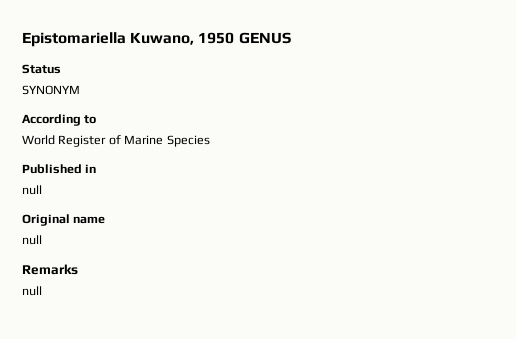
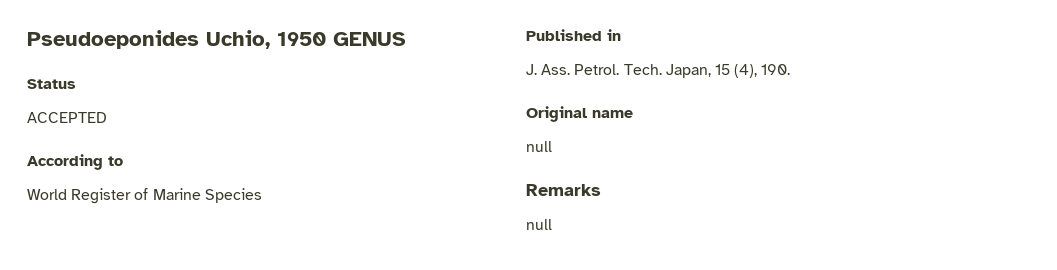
- Epistomariella Kuwano, 1950 GENUS
+ Pseudoeponides Uchio, 1950 GENUS
- SYNONYM
+ ACCEPTED
  Published in
- null
+ J. Ass. Petrol. Tech. Japan, 15 (4), 190.

